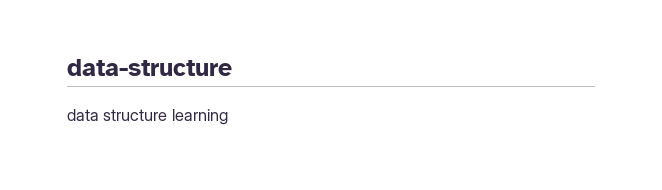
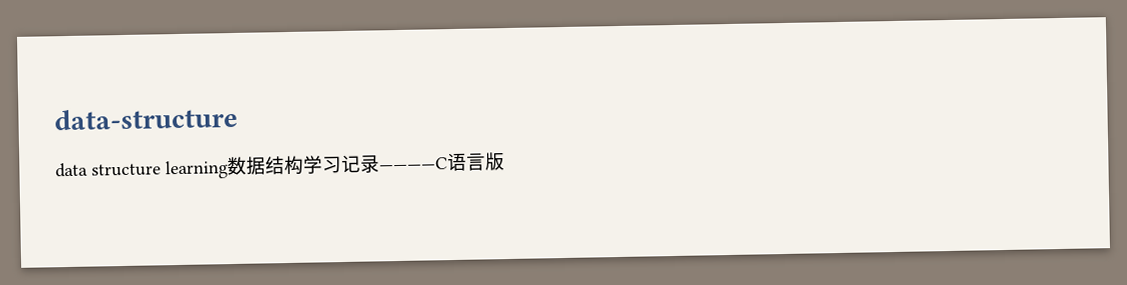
- data structure learning
+ data structure learning数据结构学习记录————C语言版

